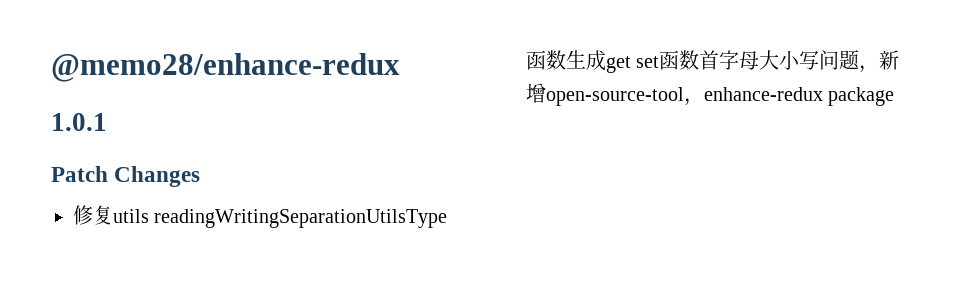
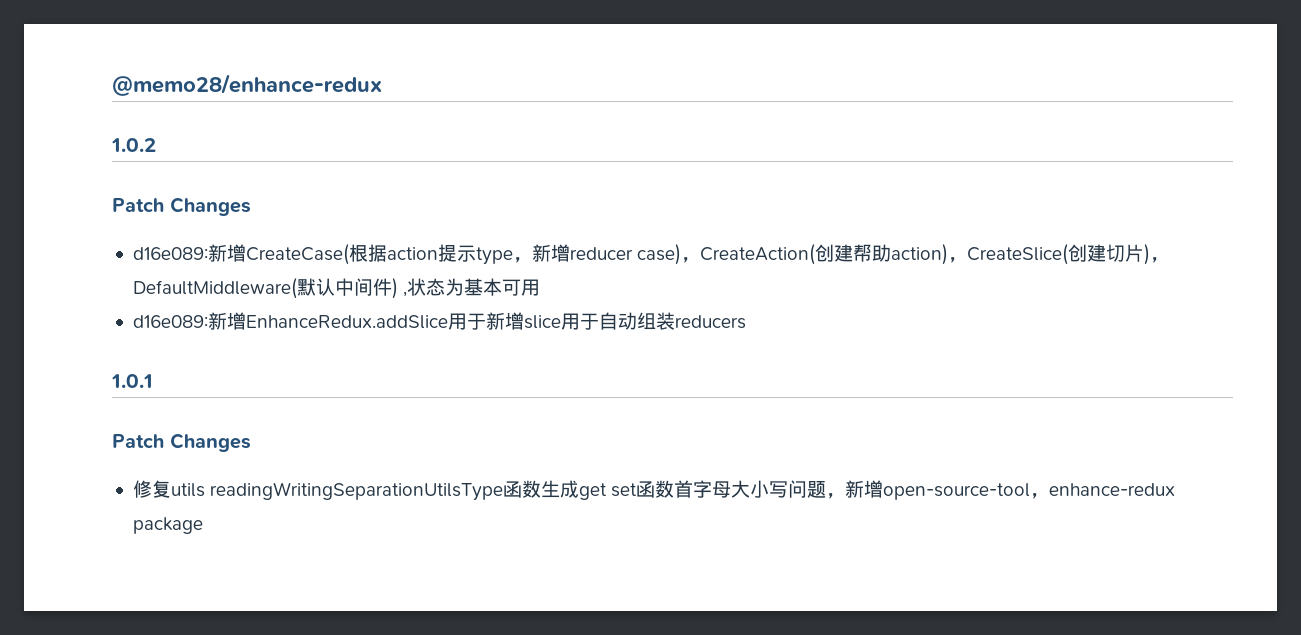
+ 1.0.2
+ Patch Changes
+ d16e089:新增CreateCase(根据action提示type，新增reducer case)，CreateAction(创建帮助action)，CreateSlice(创建切片)，DefaultMiddleware(默认中间件) ,状态为基本可用
+ d16e089:新增EnhanceRedux.addSlice用于新增slice用于自动组装reducers

